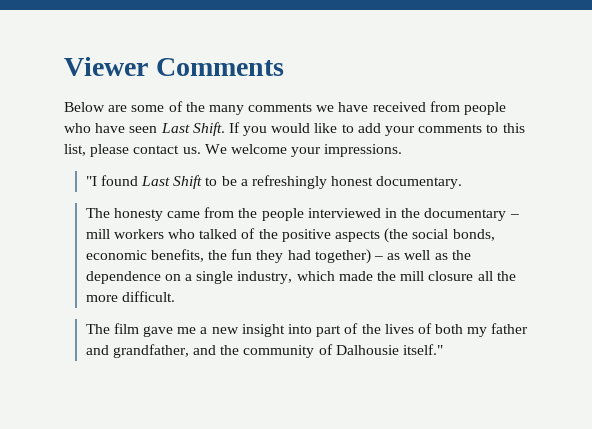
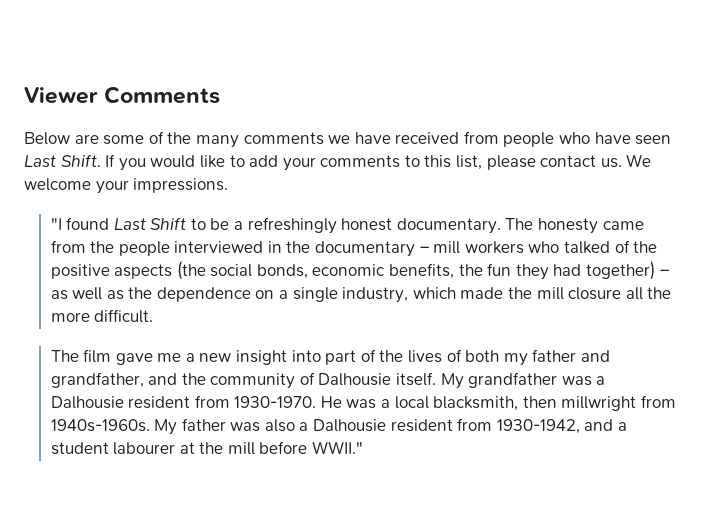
- "I found Last Shift to be a refreshingly honest documentary.
- The honesty came from the people interviewed in the documentary – mill workers who talked of the positive aspects (the social bonds, economic benefits, the fun they had together) – as well as the dependence on a single industry, which made the mill closure all the more difficult.
+ "I found Last Shift to be a refreshingly honest documentary. The honesty came from the people interviewed in the documentary – mill workers who talked of the positive aspects (the social bonds, economic benefits, the fun they had together) – as well as the dependence on a single industry, which made the mill closure all the more difficult.
- The film gave me a new insight into part of the lives of both my father and grandfather, and the community of Dalhousie itself."
+ The film gave me a new insight into part of the lives of both my father and grandfather, and the community of Dalhousie itself. My grandfather was a Dalhousie resident from 1930-1970. He was a local blacksmith, then millwright from 1940s-1960s. My father was also a Dalhousie resident from 1930-1942, and a student labourer at the mill before WWII."

